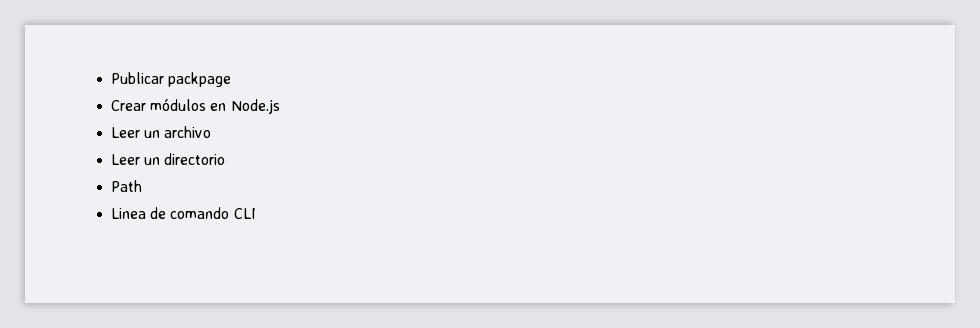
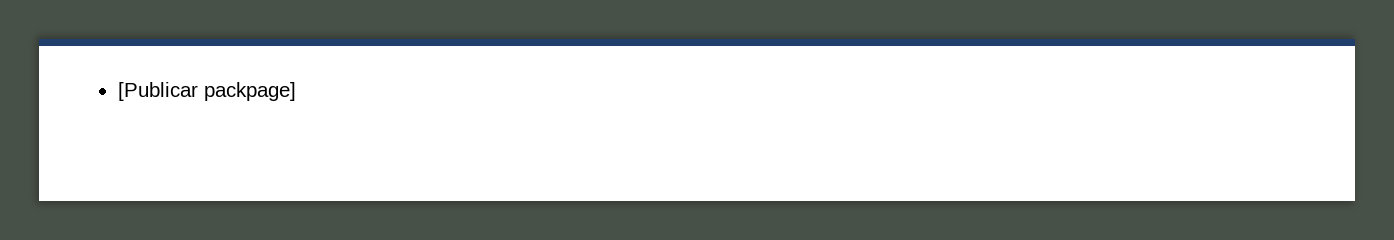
- Publicar packpage
- Crear módulos en Node.js
- Leer un archivo
- Leer un directorio
- Path
- Linea de comando CLI
+ [Publicar packpage]

